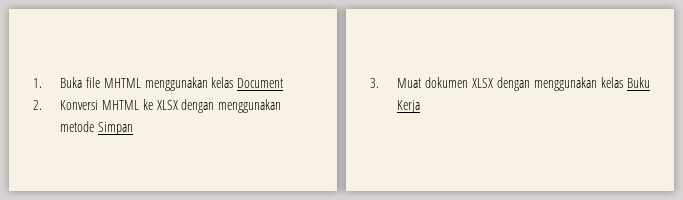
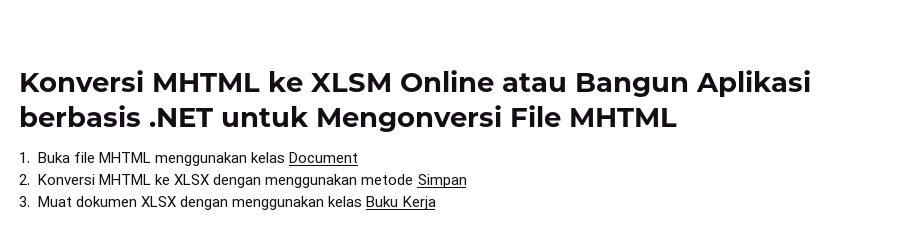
+ Konversi MHTML ke XLSM Online atau Bangun Aplikasi berbasis .NET untuk Mengonversi File MHTML

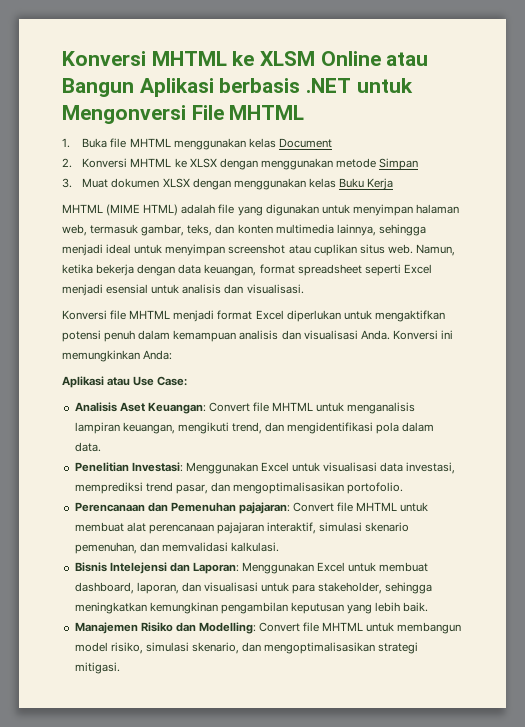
+ MHTML (MIME HTML) adalah file yang digunakan untuk menyimpan halaman web, termasuk gambar, teks, dan konten multimedia lainnya, sehingga menjadi ideal untuk menyimpan screenshot atau cuplikan situs web. Namun, ketika bekerja dengan data keuangan, format spreadsheet seperti Excel menjadi esensial untuk analisis dan visualisasi.
+ Konversi file MHTML menjadi format Excel diperlukan untuk mengaktifkan potensi penuh dalam kemampuan analisis dan visualisasi Anda. Konversi ini memungkinkan Anda:
+ Aplikasi atau Use Case:
+ Analisis Aset Keuangan: Convert file MHTML untuk menganalisis lampiran keuangan, mengikuti trend, dan mengidentifikasi pola dalam data.
+ Penelitian Investasi: Menggunakan Excel untuk visualisasi data investasi, memprediksi trend pasar, dan mengoptimalisasikan portofolio.
+ Perencanaan dan Pemenuhan pajajaran: Convert file MHTML untuk membuat alat perencanaan pajajaran interaktif, simulasi skenario pemenuhan, dan memvalidasi kalkulasi.
+ Bisnis Intelejensi dan Laporan: Menggunakan Excel untuk membuat dashboard, laporan, dan visualisasi untuk para stakeholder, sehingga meningkatkan kemungkinan pengambilan keputusan yang lebih baik.
+ Manajemen Risiko dan Modelling: Convert file MHTML untuk membangun model risiko, simulasi skenario, dan mengoptimalisasikan strategi mitigasi.

